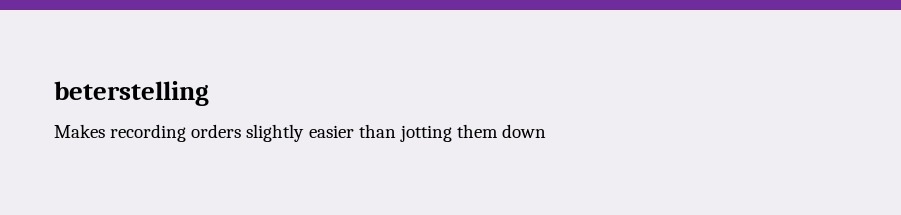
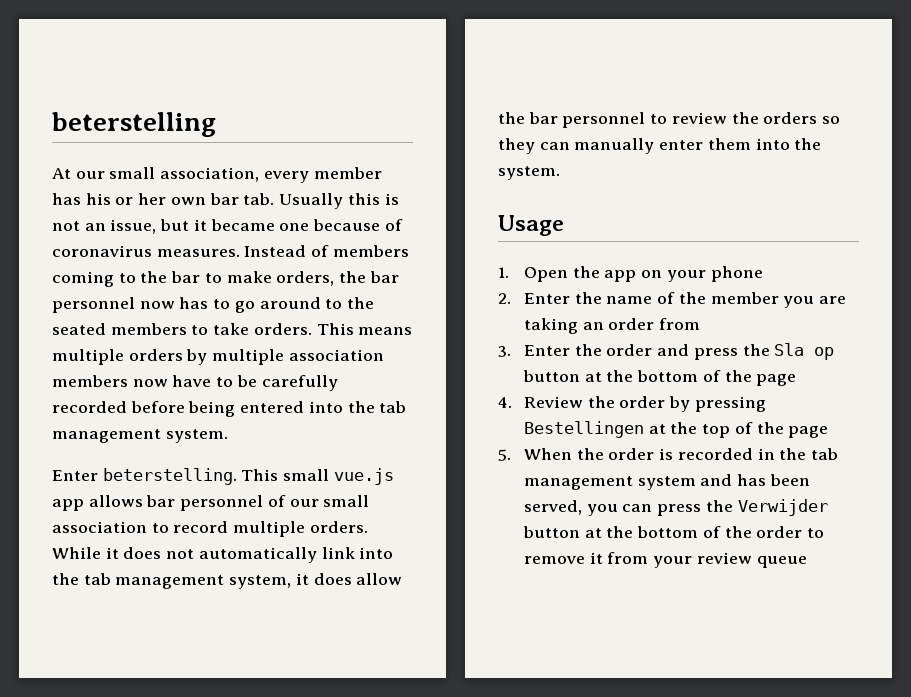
- Makes recording orders slightly easier than jotting them down
+ At our small association, every member has his or her own bar tab. Usually this is not an issue, but it became one because of coronavirus measures. Instead of members coming to the bar to make orders, the bar personnel now has to go around to the seated members to take orders. This means multiple orders by multiple association members now have to be carefully recorded before being entered into the tab management system.
+ Enter beterstelling. This small vue.js app allows bar personnel of our small association to record multiple orders. While it does not automatically link into the tab management system, it does allow the bar personnel to review the orders so they can manually enter them into the system.
+ Usage
+ 1. Open the app on your phone
+ 2. Enter the name of the member you are taking an order from
+ 3. Enter the order and press the Sla op button at the bottom of the page
+ 4. Review the order by pressing Bestellingen at the top of the page
+ 5. When the order is recorded in the tab management system and has been served, you can press the Verwijder button at the bottom of the order to remove it from your review queue

